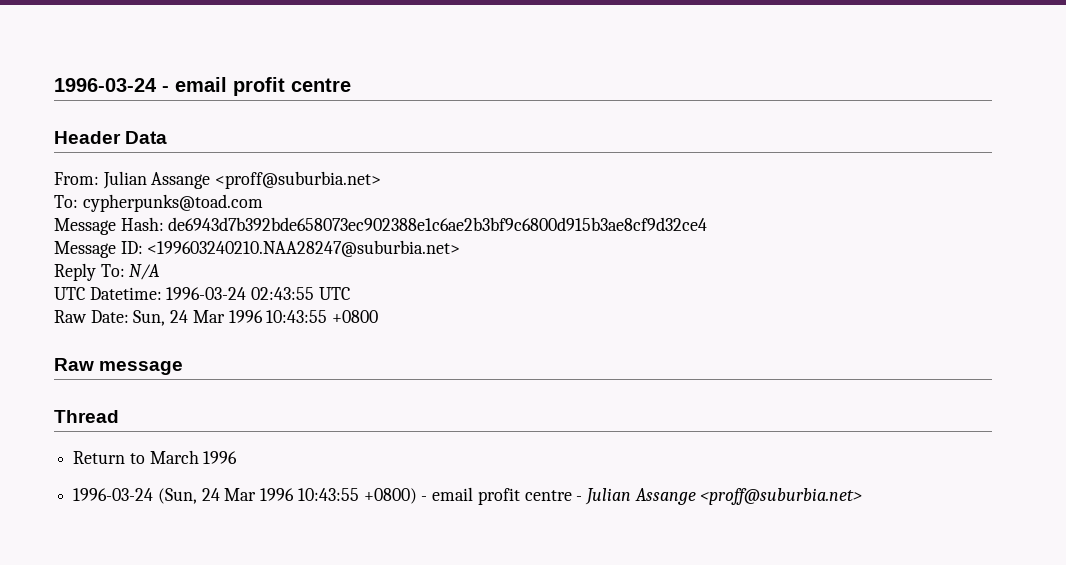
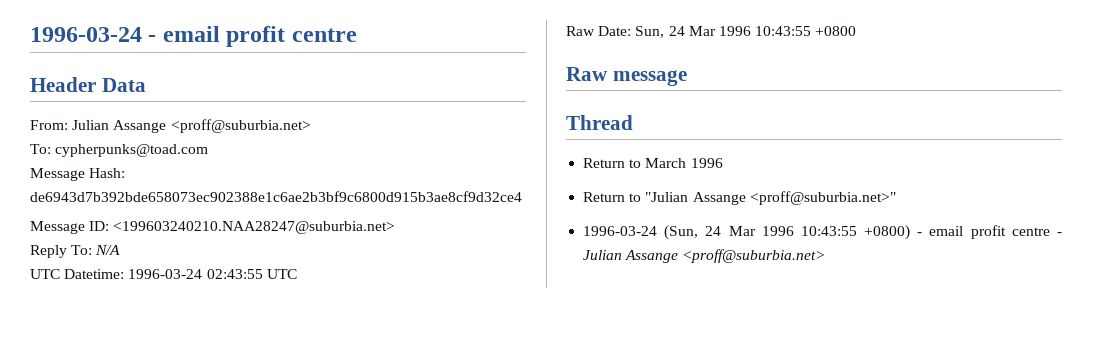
+ Return to "Julian Assange <proff@suburbia.net>"

